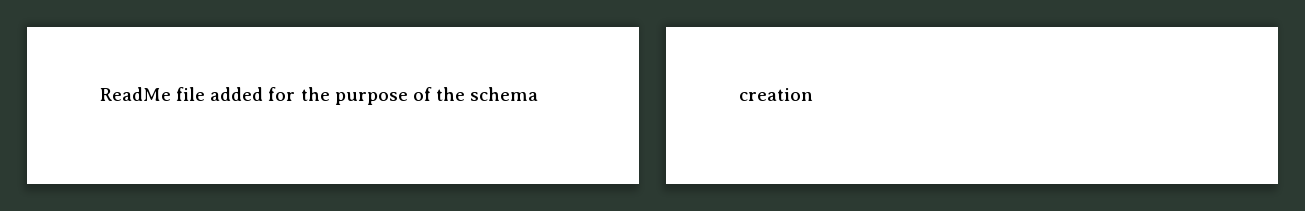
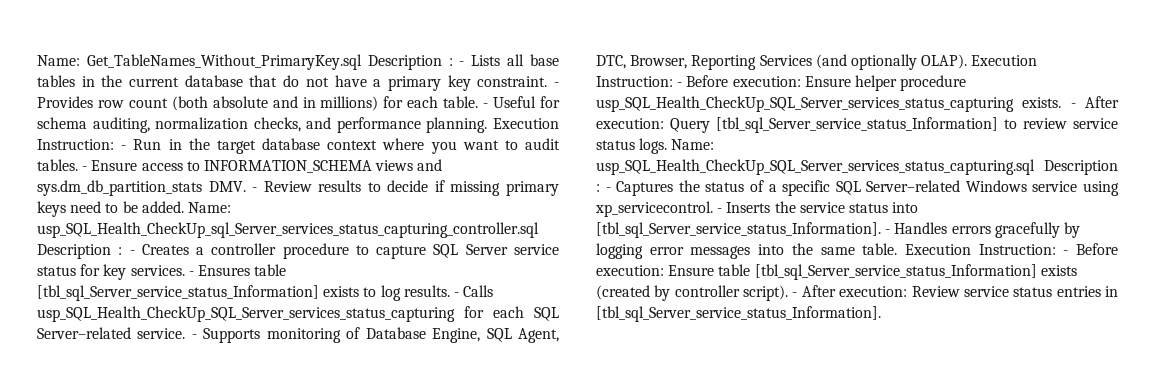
- ReadMe file added for the purpose of the schema creation
+ Name: Get_TableNames_Without_PrimaryKey.sql Description : - Lists all base tables in the current database that do not have a primary key constraint. - Provides row count (both absolute and in millions) for each table. - Useful for schema auditing, normalization checks, and performance planning. Execution Instruction: - Run in the target database context where you want to audit tables. - Ensure access to INFORMATION_SCHEMA views and sys.dm_db_partition_stats DMV. - Review results to decide if missing primary keys need to be added. Name: usp_SQL_Health_CheckUp_sql_Server_services_status_capturing_controller.sql Description : - Creates a controller procedure to capture SQL Server service status for key services. - Ensures table [tbl_sql_Server_service_status_Information] exists to log results. - Calls usp_SQL_Health_CheckUp_SQL_Server_services_status_capturing for each SQL Server–related service. - Supports monitoring of Database Engine, SQL Agent, DTC, Browser, Reporting Services (and optionally OLAP). Execution Instruction: - Before execution: Ensure helper procedure usp_SQL_Health_CheckUp_SQL_Server_services_status_capturing exists. - After execution: Query [tbl_sql_Server_service_status_Information] to review service status logs. Name: usp_SQL_Health_CheckUp_SQL_Server_services_status_capturing.sql Description : - Captures the status of a specific SQL Server–related Windows service using xp_servicecontrol. - Inserts the service status into [tbl_sql_Server_service_status_Information]. - Handles errors gracefully by logging error messages into the same table. Execution Instruction: - Before execution: Ensure table [tbl_sql_Server_service_status_Information] exists (created by controller script). - After execution: Review service status entries in [tbl_sql_Server_service_status_Information].

